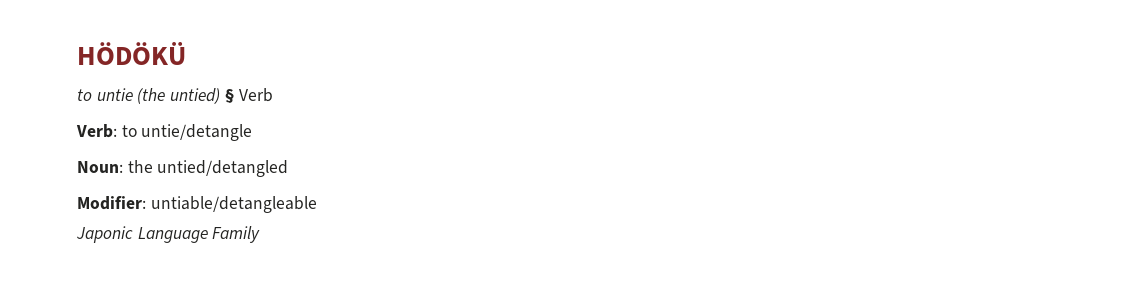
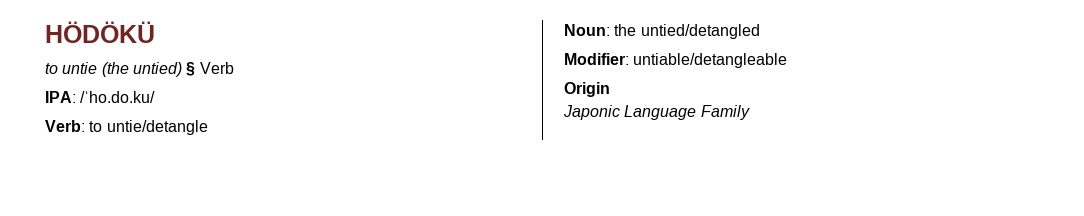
+ IPA: /ˈho.do.ku/
+ Origin

